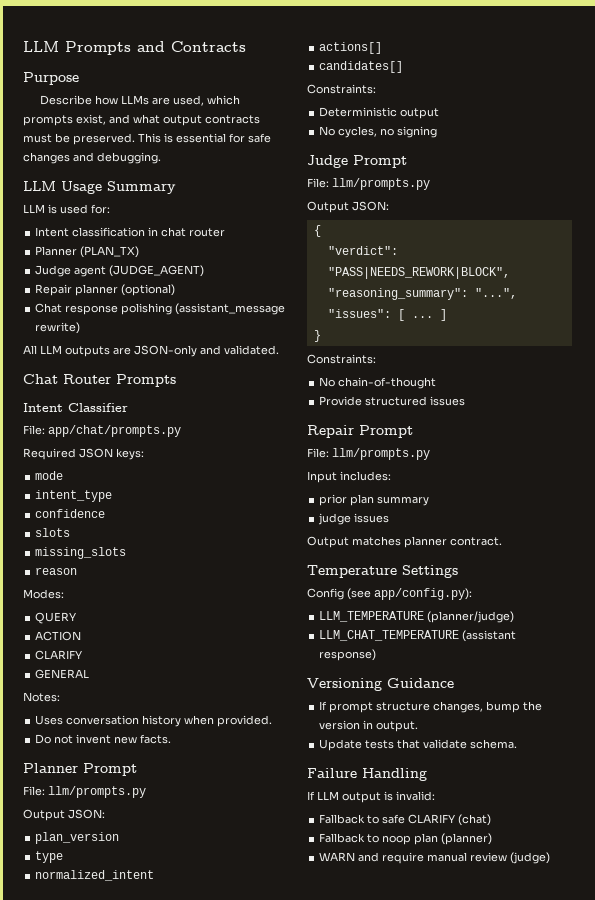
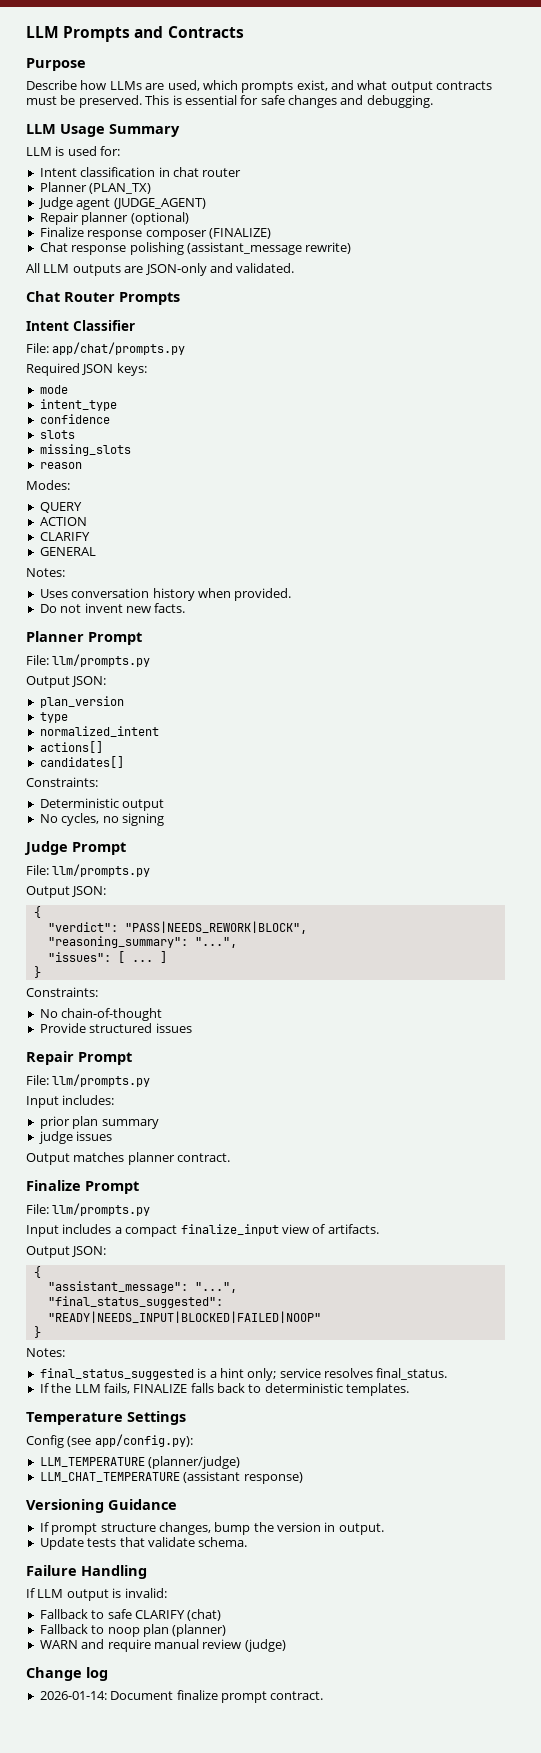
+ Finalize response composer (FINALIZE)
+ Finalize Prompt
+ File: llm/prompts.py
+ Input includes a compact finalize_input view of artifacts.
+ Output JSON:
+ {
+ "assistant_message": "...",
+ "final_status_suggested": "READY|NEEDS_INPUT|BLOCKED|FAILED|NOOP"
+ }
+ Notes:
+ final_status_suggested is a hint only; service resolves final_status.
+ If the LLM fails, FINALIZE falls back to deterministic templates.
+ Change log
+ 2026-01-14: Document finalize prompt contract.

